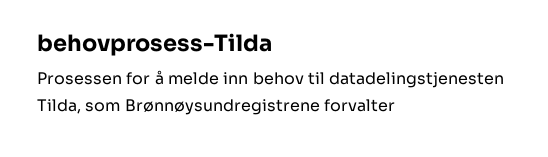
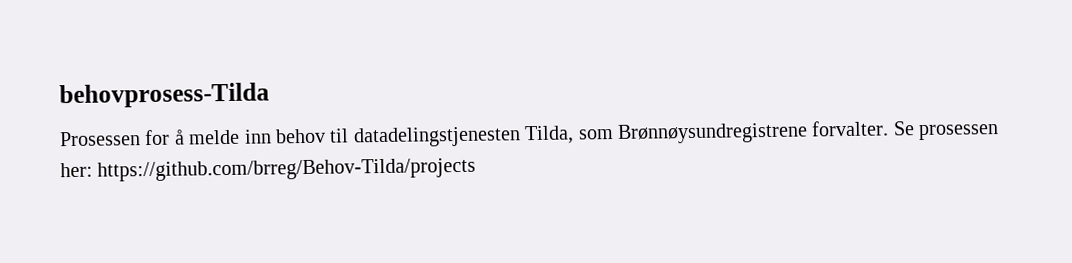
- Prosessen for å melde inn behov til datadelingstjenesten Tilda, som Brønnøysundregistrene forvalter
+ Prosessen for å melde inn behov til datadelingstjenesten Tilda, som Brønnøysundregistrene forvalter. Se prosessen her: https://github.com/brreg/Behov-Tilda/projects

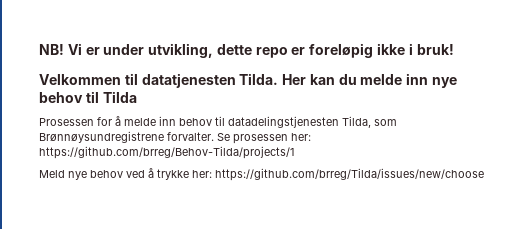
- behovprosess-Tilda
+ NB! Vi er under utvikling, dette repo er foreløpig ikke i bruk!
+ Velkommen til datatjenesten Tilda. Her kan du melde inn nye behov til Tilda
- Se prosessen her: https://github.com/brreg/Behov-Tilda/projects
+ Se prosessen her: https://github.com/brreg/Behov-Tilda/projects/1
+ Meld nye behov ved å trykke her: https://github.com/brreg/Tilda/issues/new/choose

